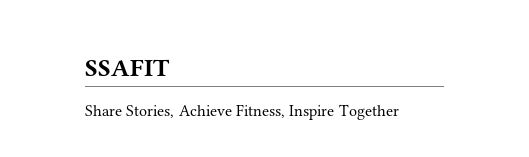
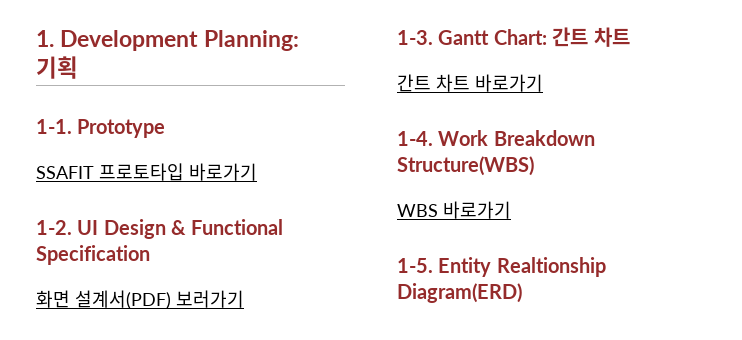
- SSAFIT
- Share Stories, Achieve Fitness, Inspire Together
+ 1. Development Planning: 기획
+ 1-1. Prototype
+ SSAFIT 프로토타입 바로가기
+ 1-2. UI Design & Functional Specification
+ 화면 설계서(PDF) 보러가기
+ 1-3. Gantt Chart: 간트 차트
+ 간트 차트 바로가기
+ 1-4. Work Breakdown Structure(WBS)
+ WBS 바로가기
+ 1-5. Entity Realtionship Diagram(ERD)

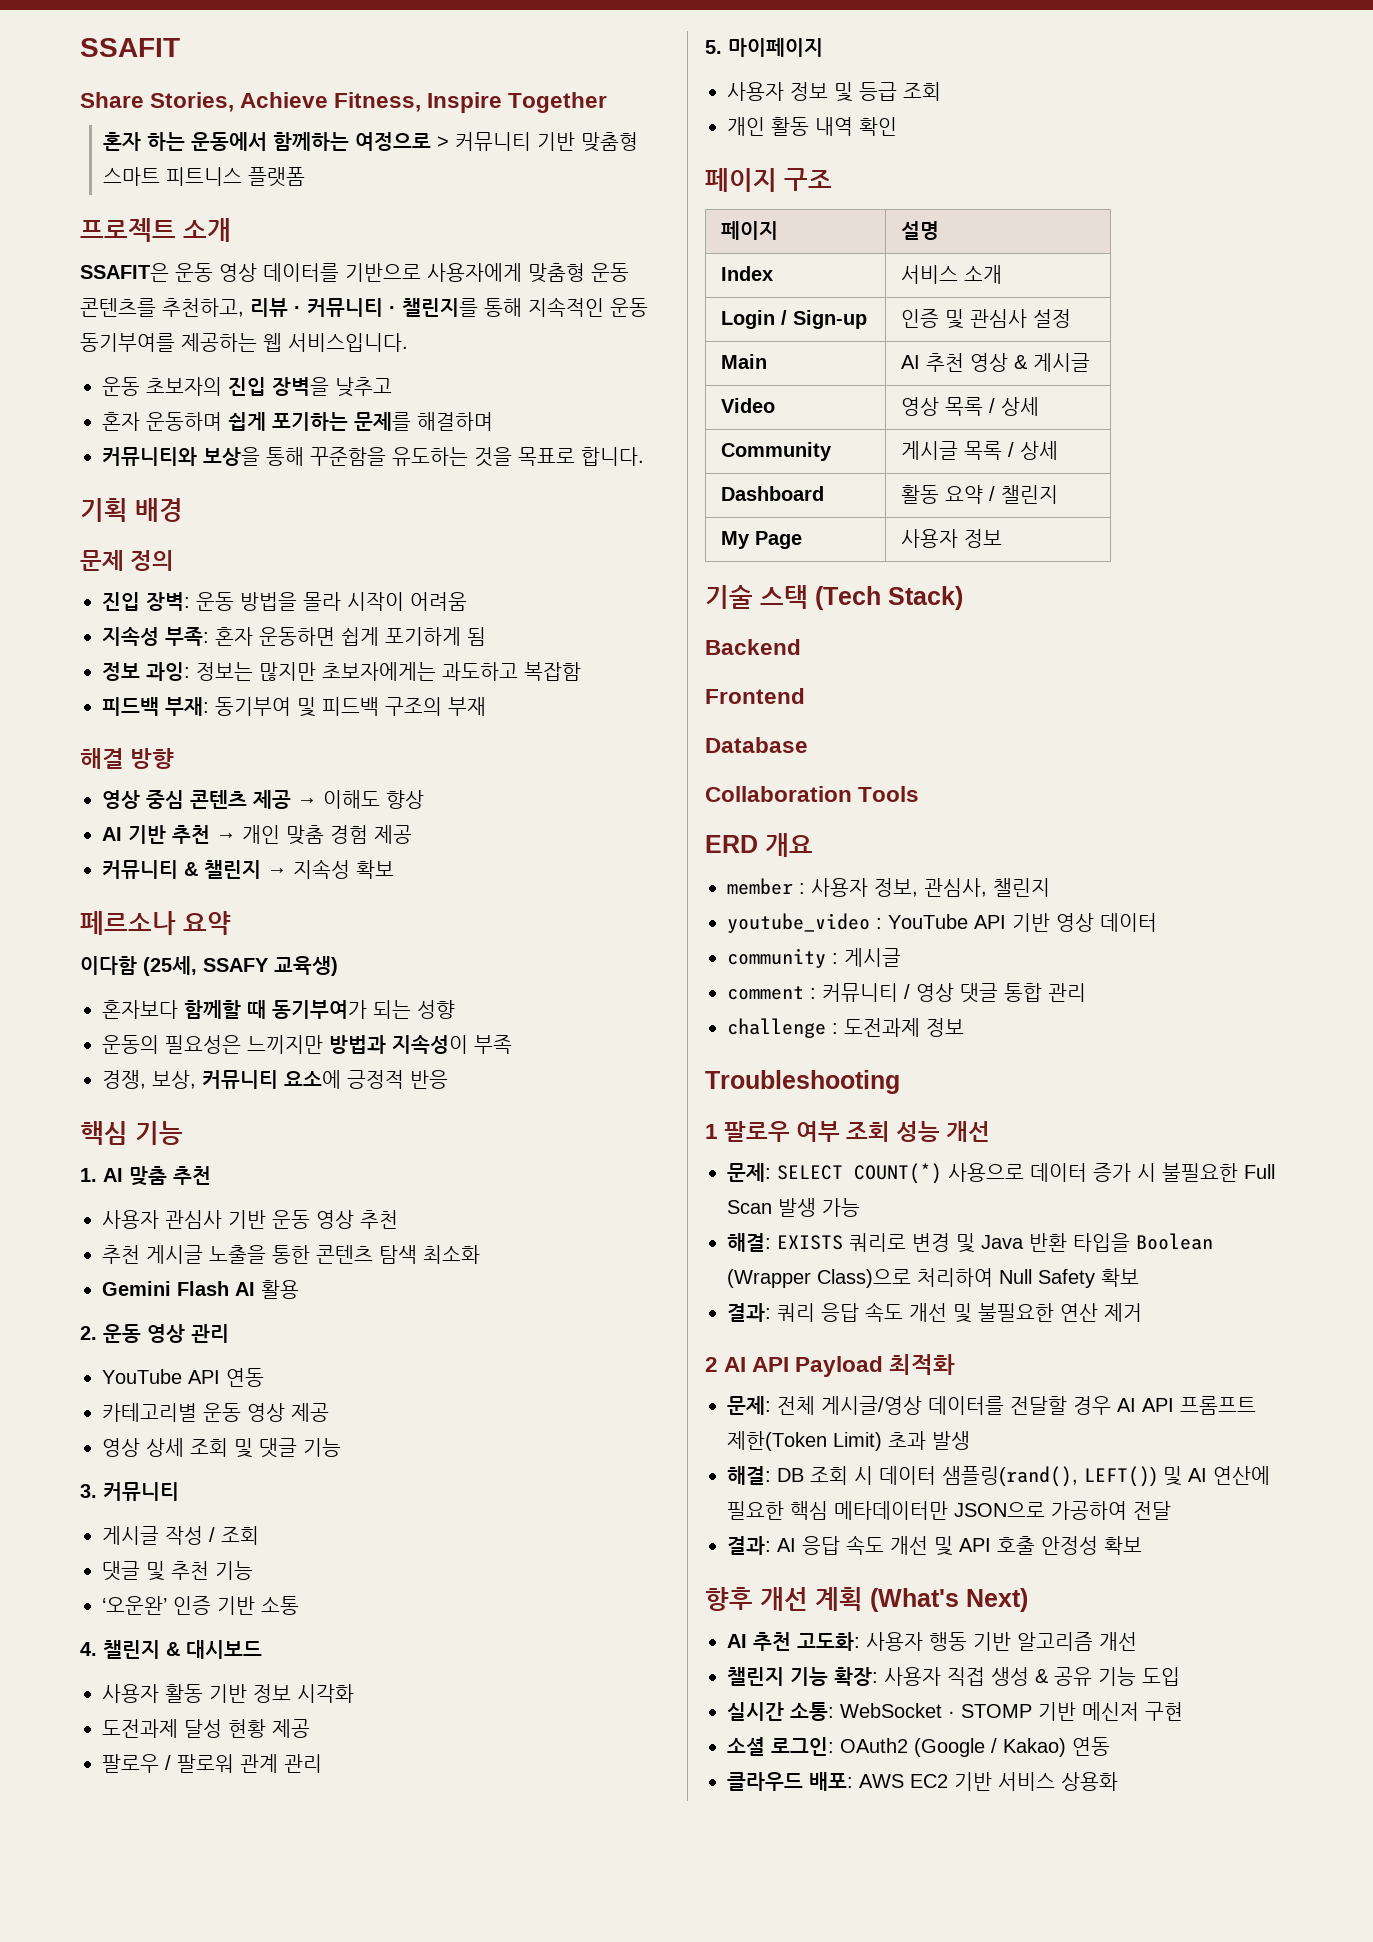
- 1. Development Planning: 기획
- 1-1. Prototype
- SSAFIT 프로토타입 바로가기
- 1-2. UI Design & Functional Specification
- 화면 설계서(PDF) 보러가기
- 1-3. Gantt Chart: 간트 차트
- 간트 차트 바로가기
- 1-4. Work Breakdown Structure(WBS)
- WBS 바로가기
- 1-5. Entity Realtionship Diagram(ERD)
+ SSAFIT
+ Share Stories, Achieve Fitness, Inspire Together
+ 혼자 하는 운동에서 함께하는 여정으로 > 커뮤니티 기반 맞춤형 스마트 피트니스 플랫폼
+ 프로젝트 소개
+ SSAFIT은 운동 영상 데이터를 기반으로 사용자에게 맞춤형 운동 콘텐츠를 추천하고, 리뷰 · 커뮤니티 · 챌린지를 통해 지속적인 운동 동기부여를 제공하는 웹 서비스입니다.
+ 운동 초보자의 진입 장벽을 낮추고
+ 혼자 운동하며 쉽게 포기하는 문제를 해결하며
+ 커뮤니티와 보상을 통해 꾸준함을 유도하는 것을 목표로 합니다.
+ 기획 배경
+ 문제 정의
+ 진입 장벽: 운동 방법을 몰라 시작이 어려움
+ 지속성 부족: 혼자 운동하면 쉽게 포기하게 됨
+ 정보 과잉: 정보는 많지만 초보자에게는 과도하고 복잡함
+ 피드백 부재: 동기부여 및 피드백 구조의 부재
+ 해결 방향
+ 영상 중심 콘텐츠 제공 → 이해도 향상
+ AI 기반 추천 → 개인 맞춤 경험 제공
+ 커뮤니티 & 챌린지 → 지속성 확보
+ 페르소나 요약
+ 이다함 (25세, SSAFY 교육생)
+ 혼자보다 함께할 때 동기부여가 되는 성향
+ 운동의 필요성은 느끼지만 방법과 지속성이 부족
+ 경쟁, 보상, 커뮤니티 요소에 긍정적 반응
+ 핵심 기능
+ 1. AI 맞춤 추천
+ 사용자 관심사 기반 운동 영상 추천
+ 추천 게시글 노출을 통한 콘텐츠 탐색 최소화
+ Gemini Flash AI 활용
+ 2. 운동 영상 관리
+ YouTube API 연동
+ 카테고리별 운동 영상 제공
+ 영상 상세 조회 및 댓글 기능
+ 3. 커뮤니티
+ 게시글 작성 / 조회
+ 댓글 및 추천 기능
+ ‘오운완’ 인증 기반 소통
+ 4. 챌린지 & 대시보드
+ 사용자 활동 기반 정보 시각화
+ 도전과제 달성 현황 제공
+ 팔로우 / 팔로워 관계 관리
+ 5. 마이페이지
+ 사용자 정보 및 등급 조회
+ 개인 활동 내역 확인
+ 페이지 구조
+ 페이지 | 설명
+ Index | 서비스 소개
+ Login / Sign-up | 인증 및 관심사 설정
+ Main | AI 추천 영상 & 게시글
+ Video | 영상 목록 / 상세
+ Community | 게시글 목록 / 상세
+ Dashboard | 활동 요약 / 챌린지
+ My Page | 사용자 정보
+ 기술 스택 (Tech Stack)
+ Backend
+ Frontend
+ Database
+ Collaboration Tools
+ ERD 개요
+ member : 사용자 정보, 관심사, 챌린지
+ youtube_video : YouTube API 기반 영상 데이터
+ community : 게시글
+ comment : 커뮤니티 / 영상 댓글 통합 관리
+ challenge : 도전과제 정보
+ Troubleshooting
+ 1 팔로우 여부 조회 성능 개선
+ 문제: SELECT COUNT(*) 사용으로 데이터 증가 시 불필요한 Full Scan 발생 가능
+ 해결: EXISTS 쿼리로 변경 및 Java 반환 타입을 Boolean (Wrapper Class)으로 처리하여 Null Safety 확보
+ 결과: 쿼리 응답 속도 개선 및 불필요한 연산 제거
+ 2 AI API Payload 최적화
+ 문제: 전체 게시글/영상 데이터를 전달할 경우 AI API 프롬프트 제한(Token Limit) 초과 발생
+ 해결: DB 조회 시 데이터 샘플링(rand(), LEFT()) 및 AI 연산에 필요한 핵심 메타데이터만 JSON으로 가공하여 전달
+ 결과: AI 응답 속도 개선 및 API 호출 안정성 확보
+ 향후 개선 계획 (What's Next)
+ AI 추천 고도화: 사용자 행동 기반 알고리즘 개선
+ 챌린지 기능 확장: 사용자 직접 생성 & 공유 기능 도입
+ 실시간 소통: WebSocket · STOMP 기반 메신저 구현
+ 소셜 로그인: OAuth2 (Google / Kakao) 연동
+ 클라우드 배포: AWS EC2 기반 서비스 상용화

